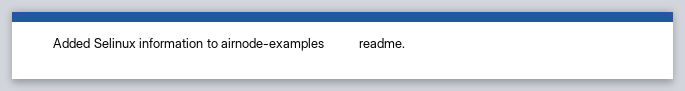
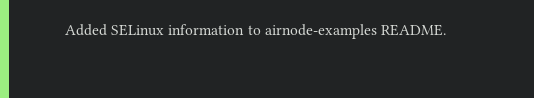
- Added Selinux information to airnode-examples readme.
+ Added SELinux information to airnode-examples README.

